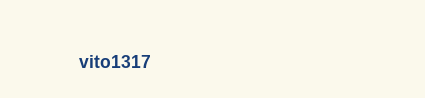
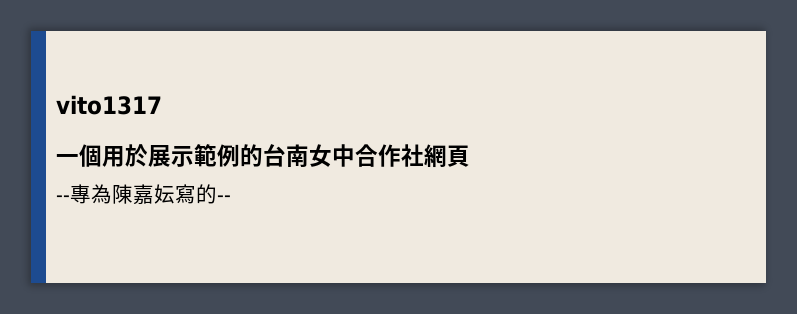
+ 一個用於展示範例的台南女中合作社網頁
+ --專為陳嘉妘寫的--

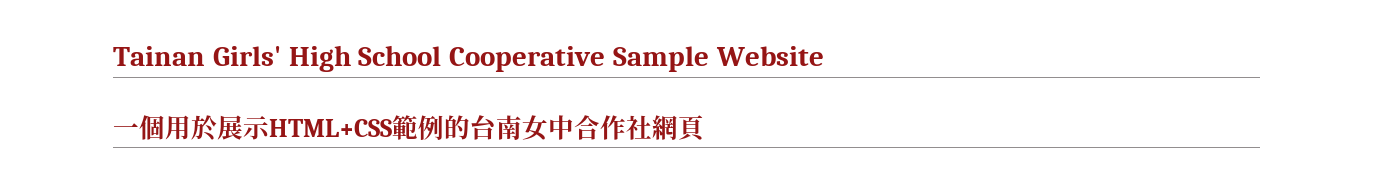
- vito1317
+ Tainan Girls' High School Cooperative Sample Website
- 一個用於展示範例的台南女中合作社網頁
+ 一個用於展示HTML+CSS範例的台南女中合作社網頁
- --專為陳嘉妘寫的--

